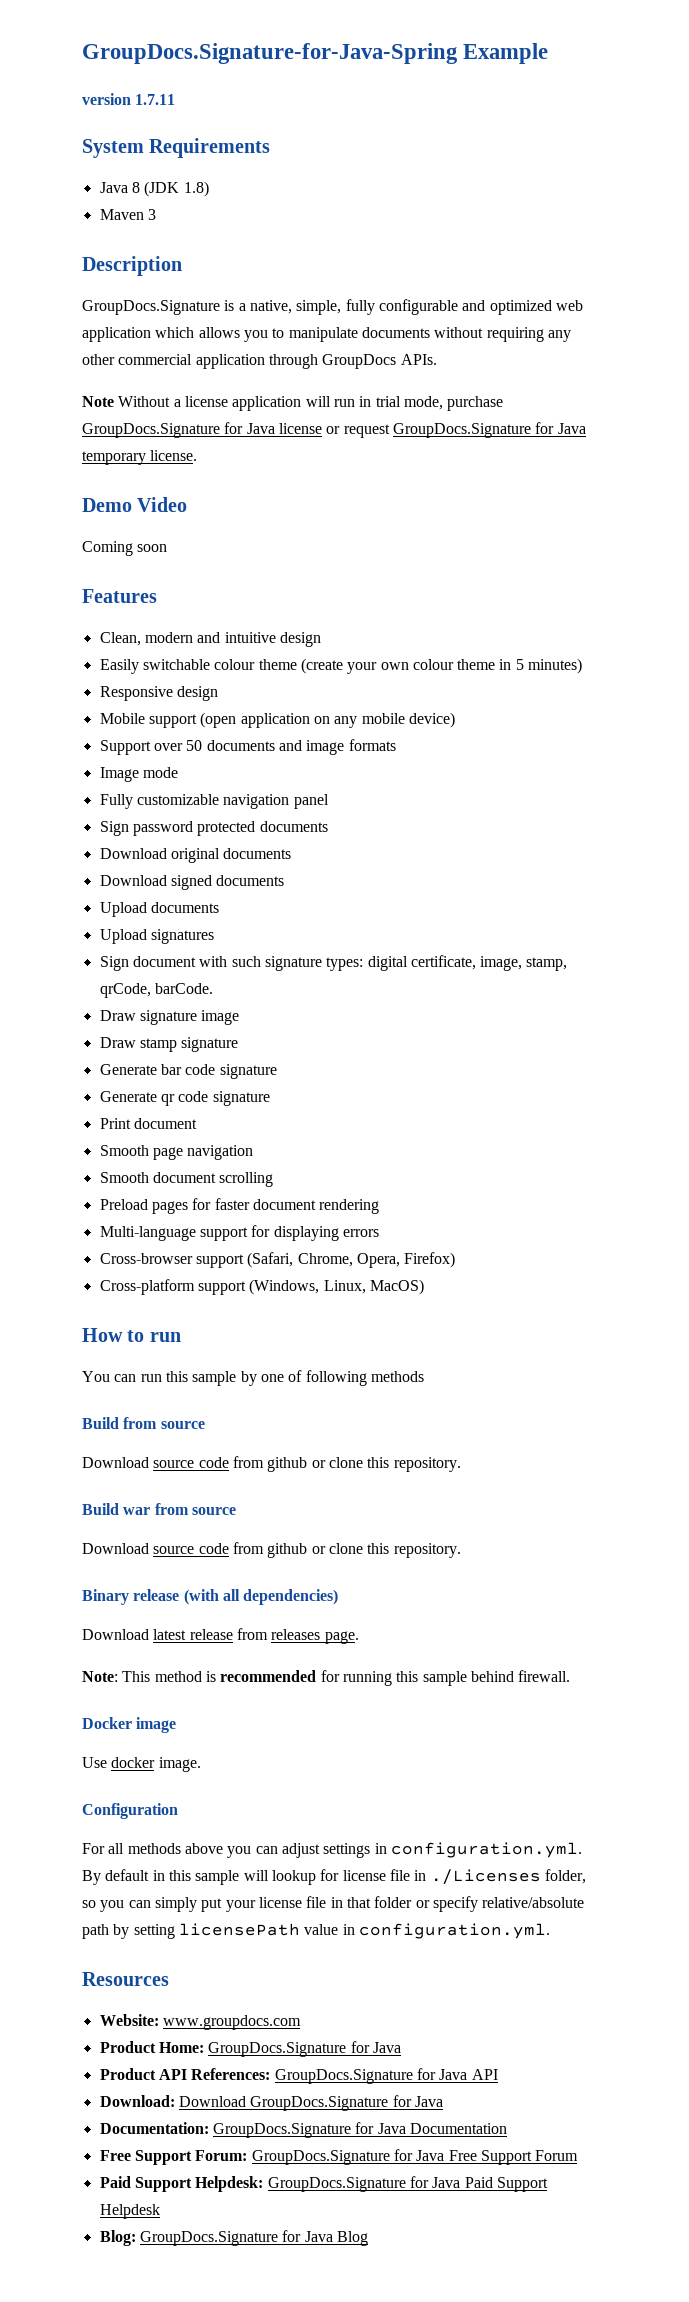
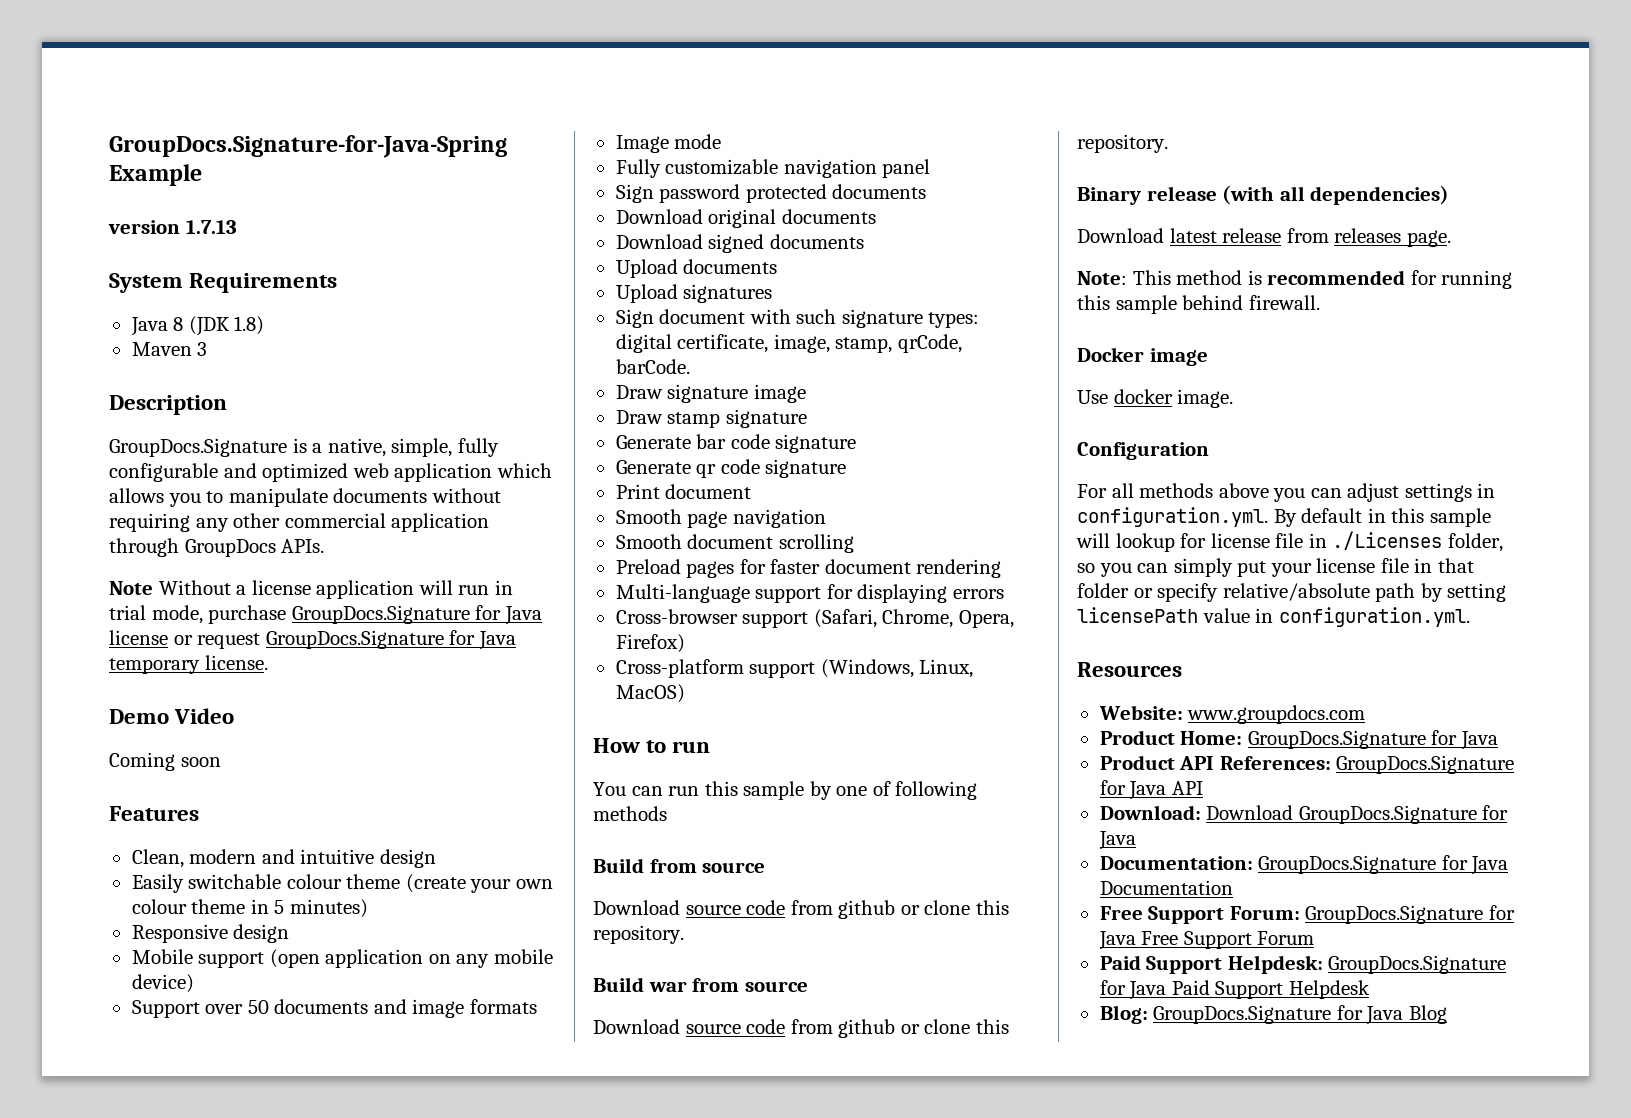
- version 1.7.11
+ version 1.7.13

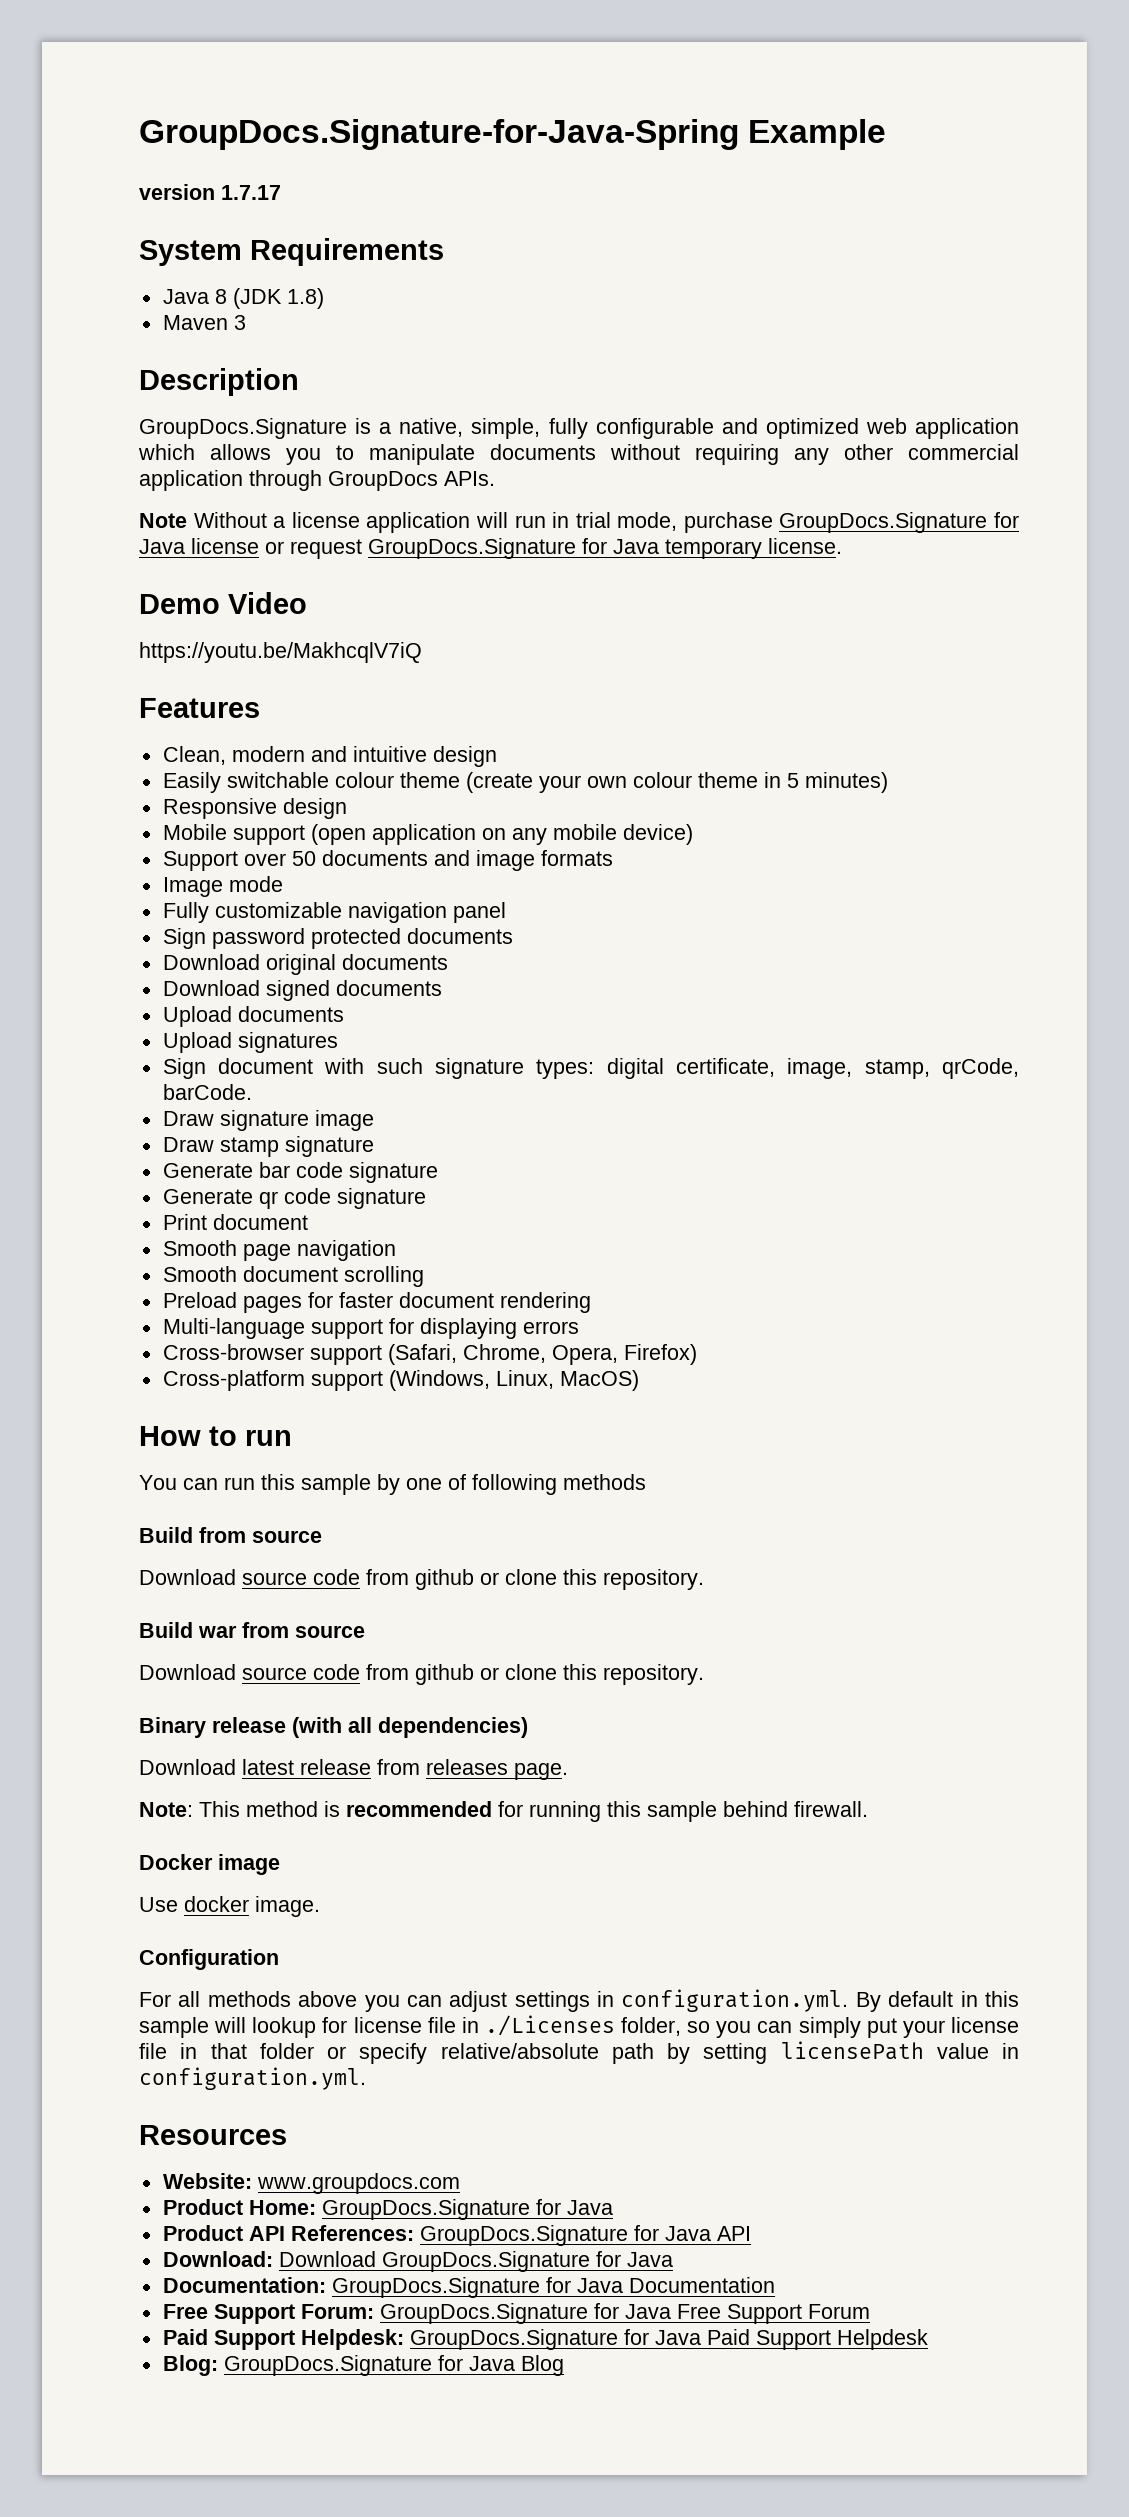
- version 1.7.13
+ version 1.7.17
- Coming soon
+ https://youtu.be/MakhcqlV7iQ

